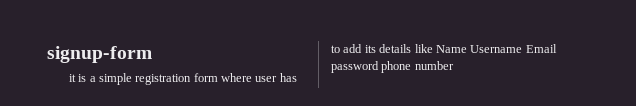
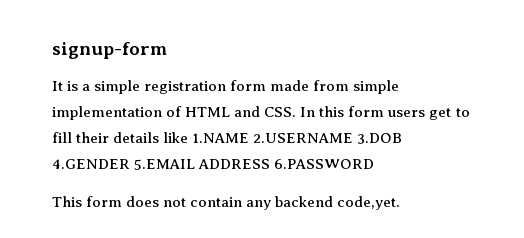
- it is a simple registration form where user has to add its details like Name Username Email password phone number
+ It is a simple registration form made from simple implementation of HTML and CSS. In this form users get to fill their details like 1.NAME 2.USERNAME 3.DOB 4.GENDER 5.EMAIL ADDRESS 6.PASSWORD
+ This form does not contain any backend code,yet.

